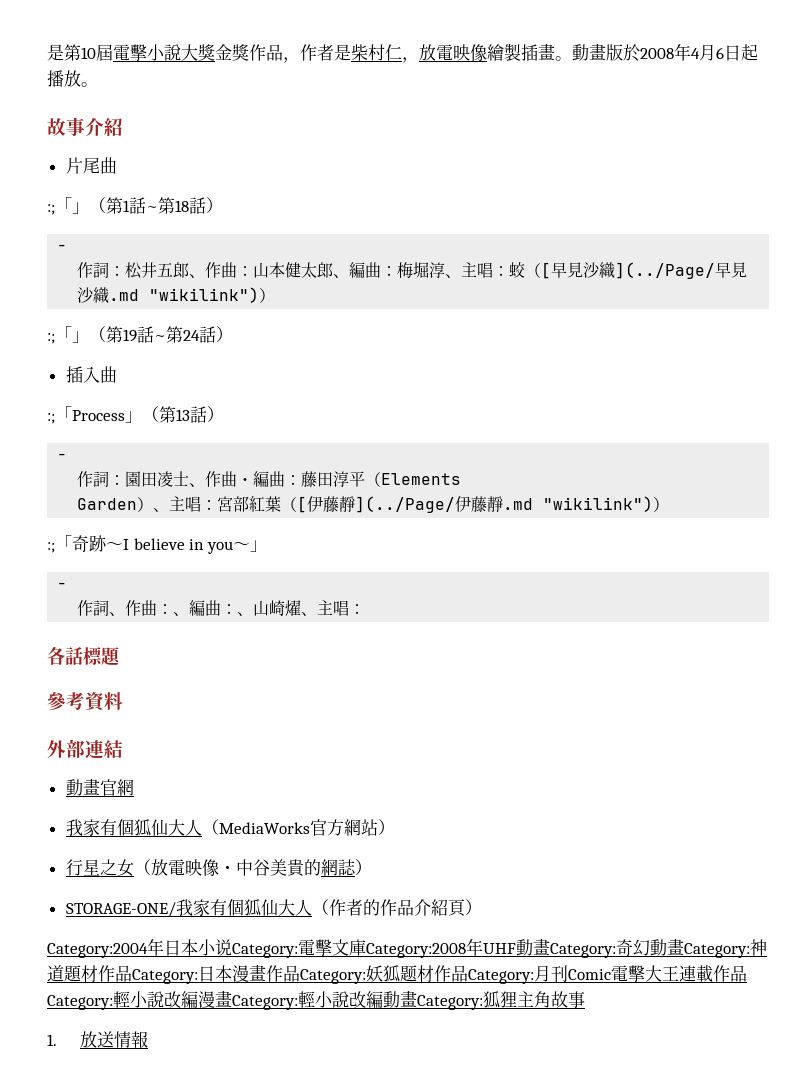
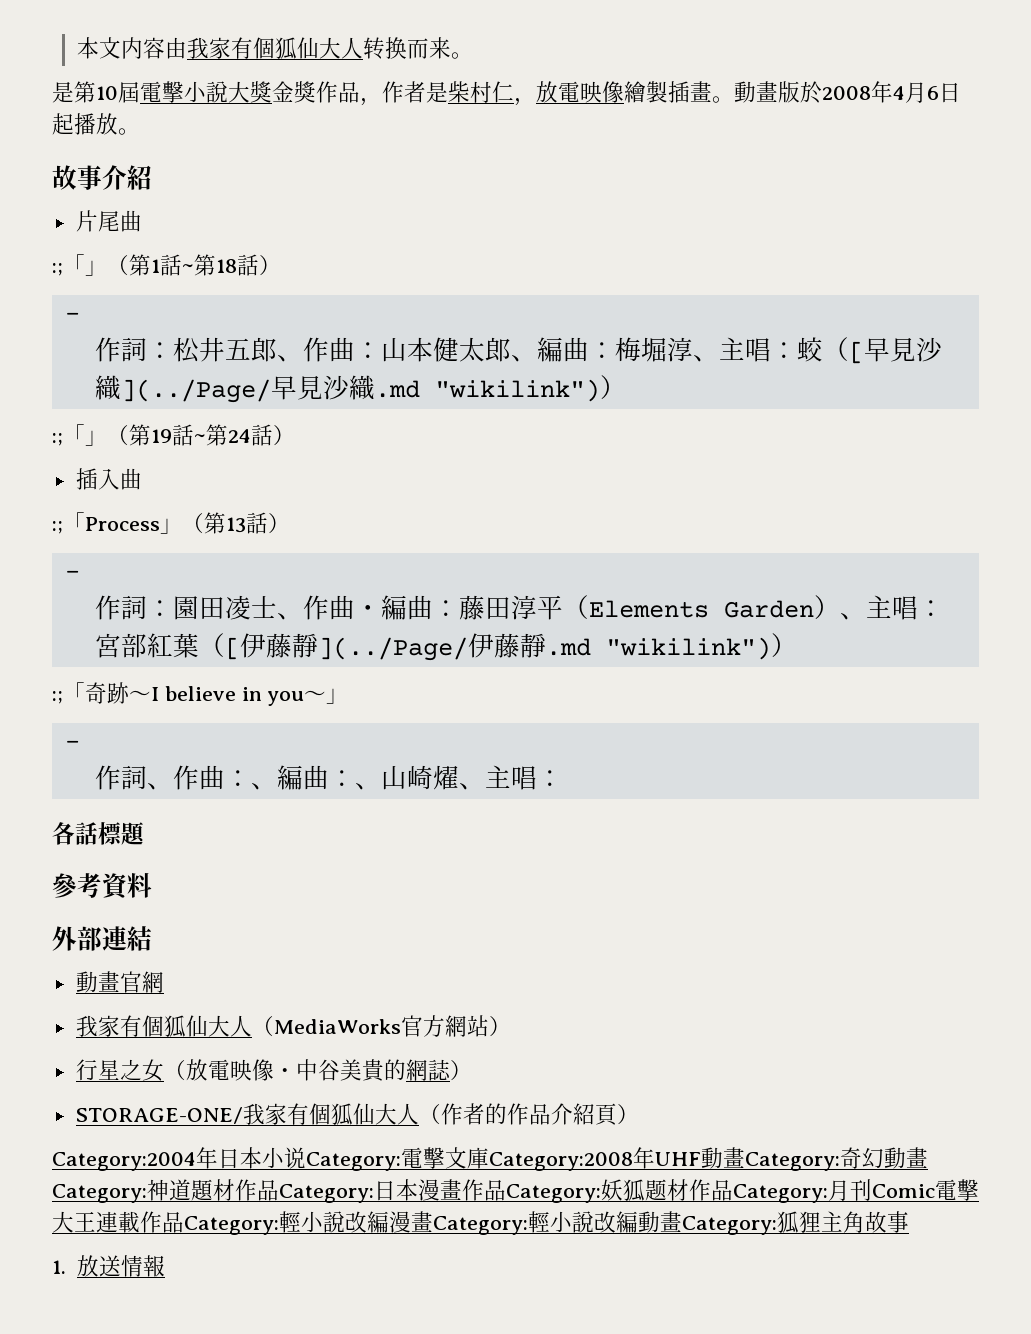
+ 本文内容由我家有個狐仙大人转换而来。
- 作詞：園田凌士、作曲・編曲：藤田淳平（Elements
- Garden）、主唱：宮部紅葉（[伊藤靜](../Page/伊藤靜.md "wikilink")）
+ 作詞：園田凌士、作曲・編曲：藤田淳平（Elements Garden）、主唱：宮部紅葉（[伊藤靜](../Page/伊藤靜.md "wikilink")）

